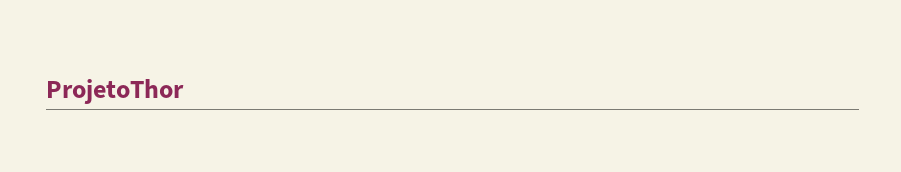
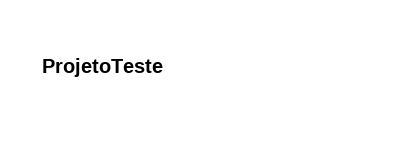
- ProjetoThor
+ ProjetoTeste

